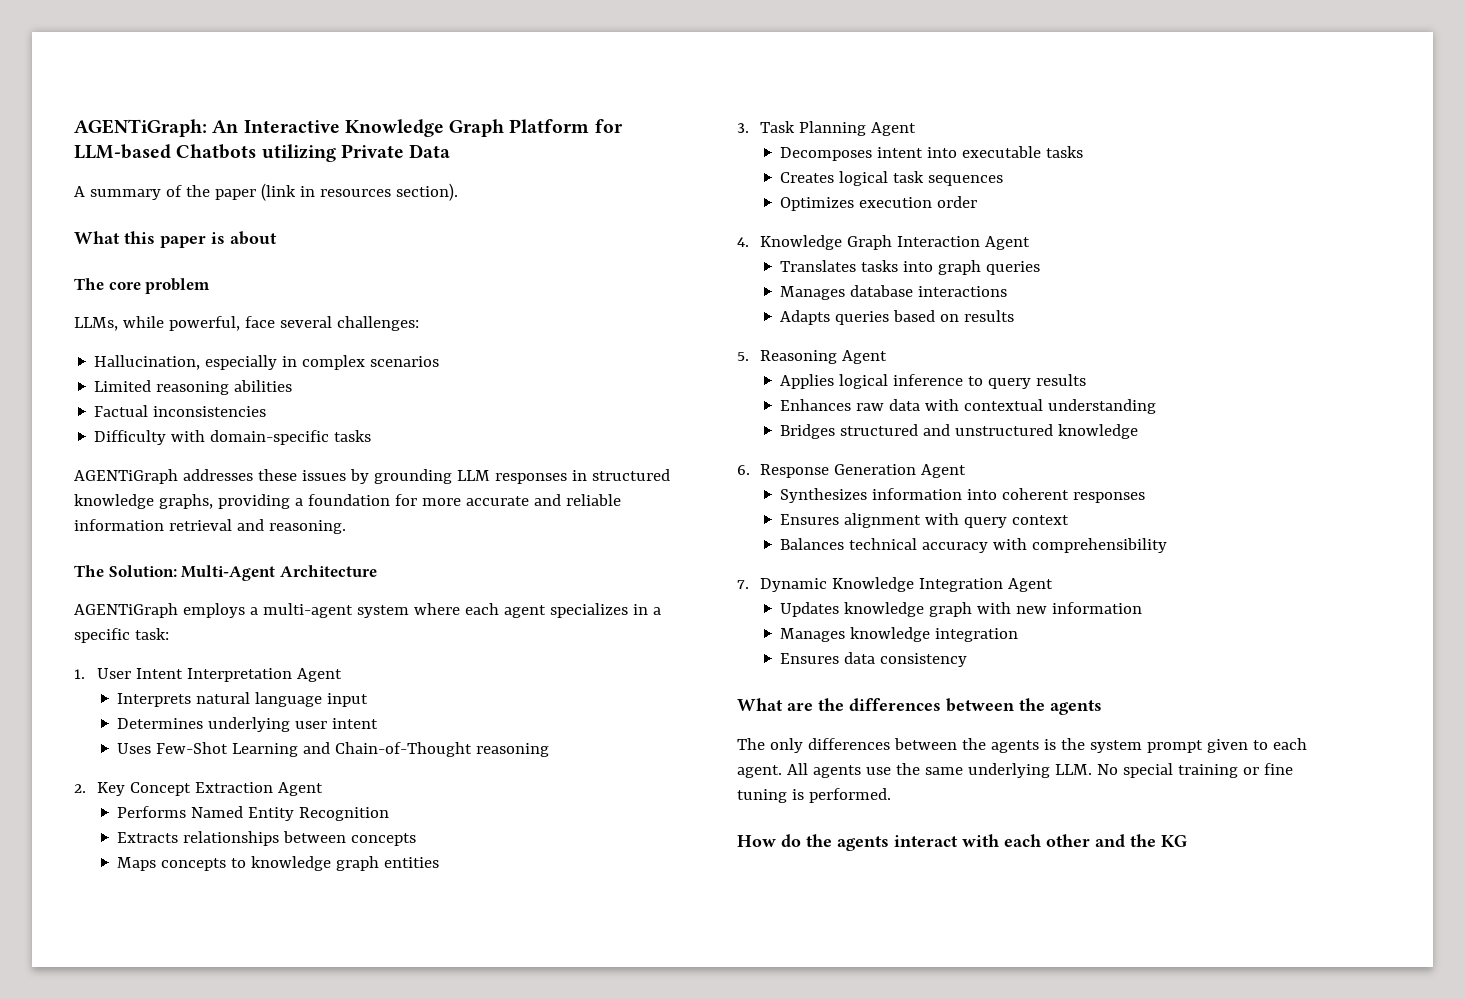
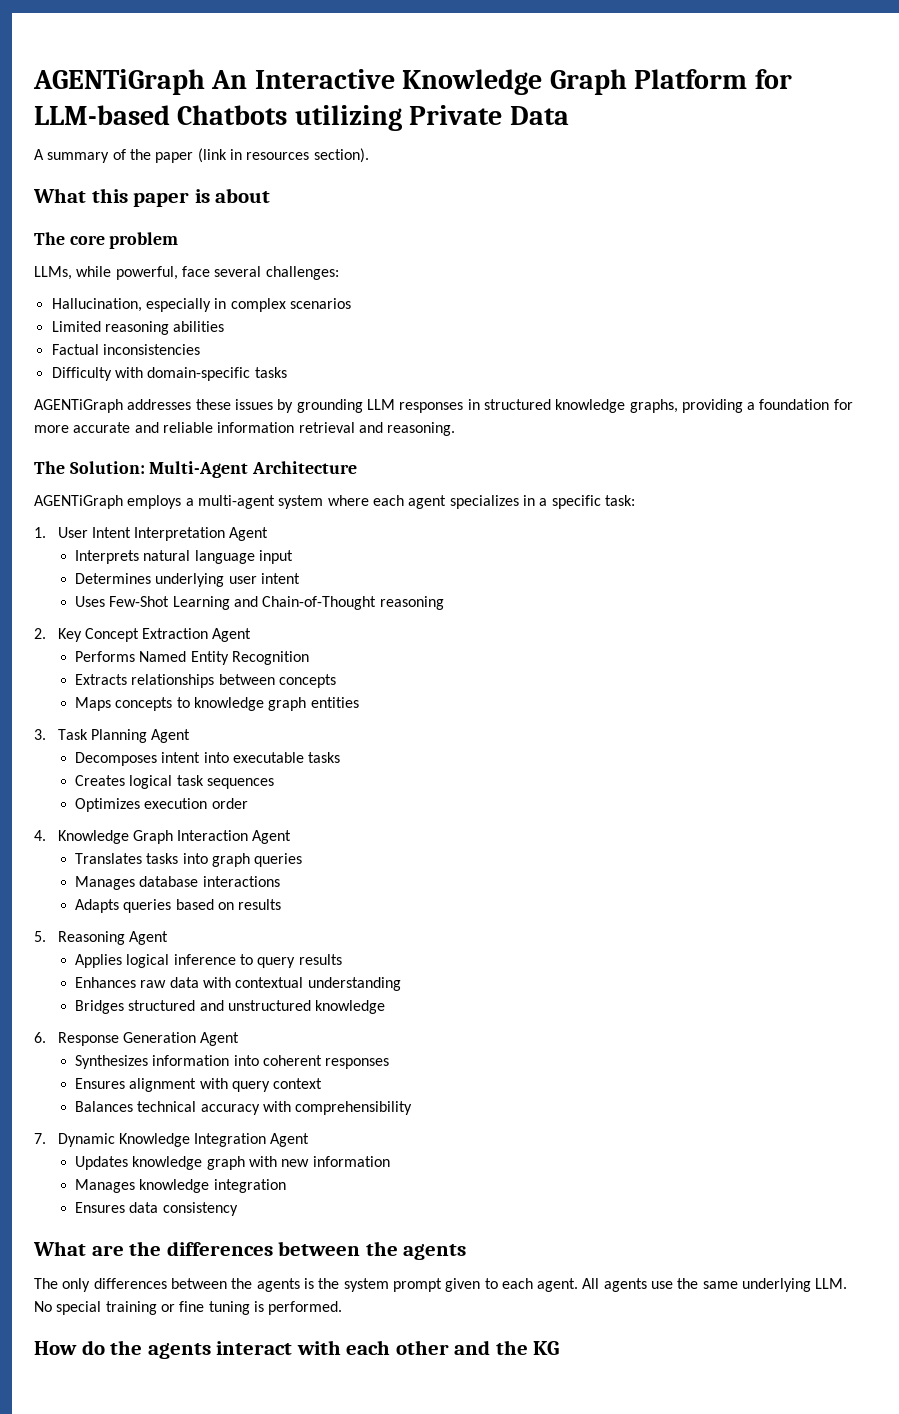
- AGENTiGraph: An Interactive Knowledge Graph Platform for LLM-based Chatbots utilizing Private Data
+ AGENTiGraph An Interactive Knowledge Graph Platform for LLM-based Chatbots utilizing Private Data

